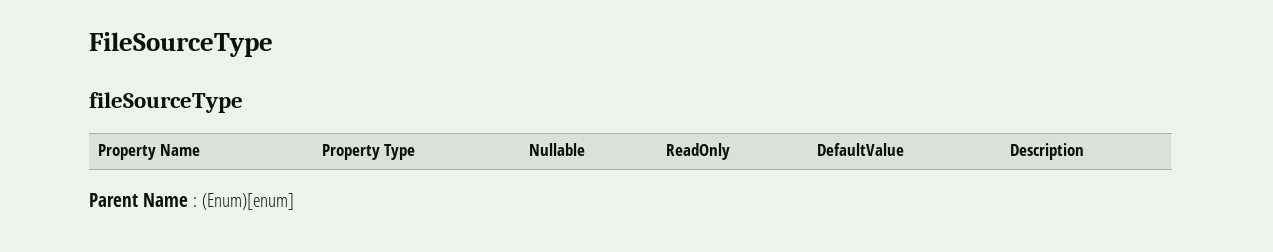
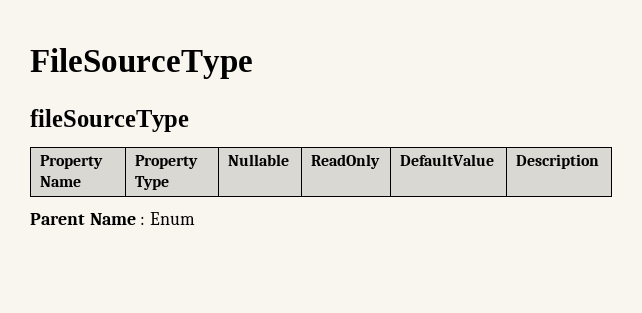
- Parent Name : (Enum)[enum]
+ Parent Name : Enum

